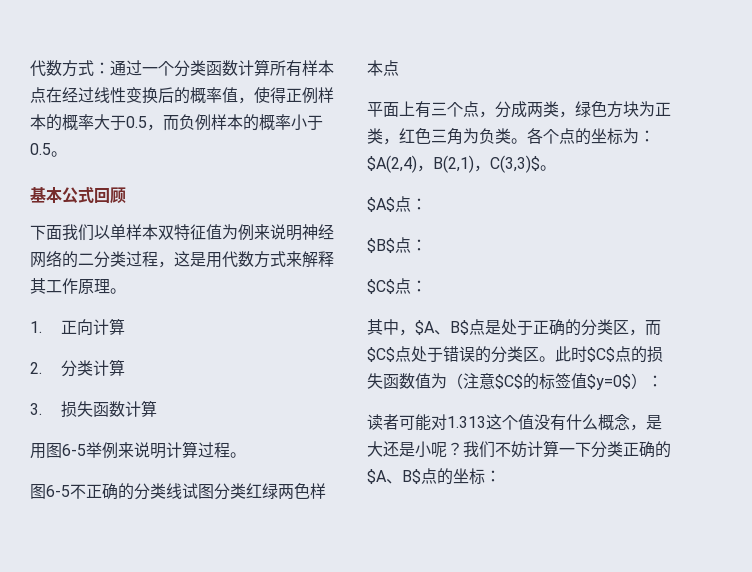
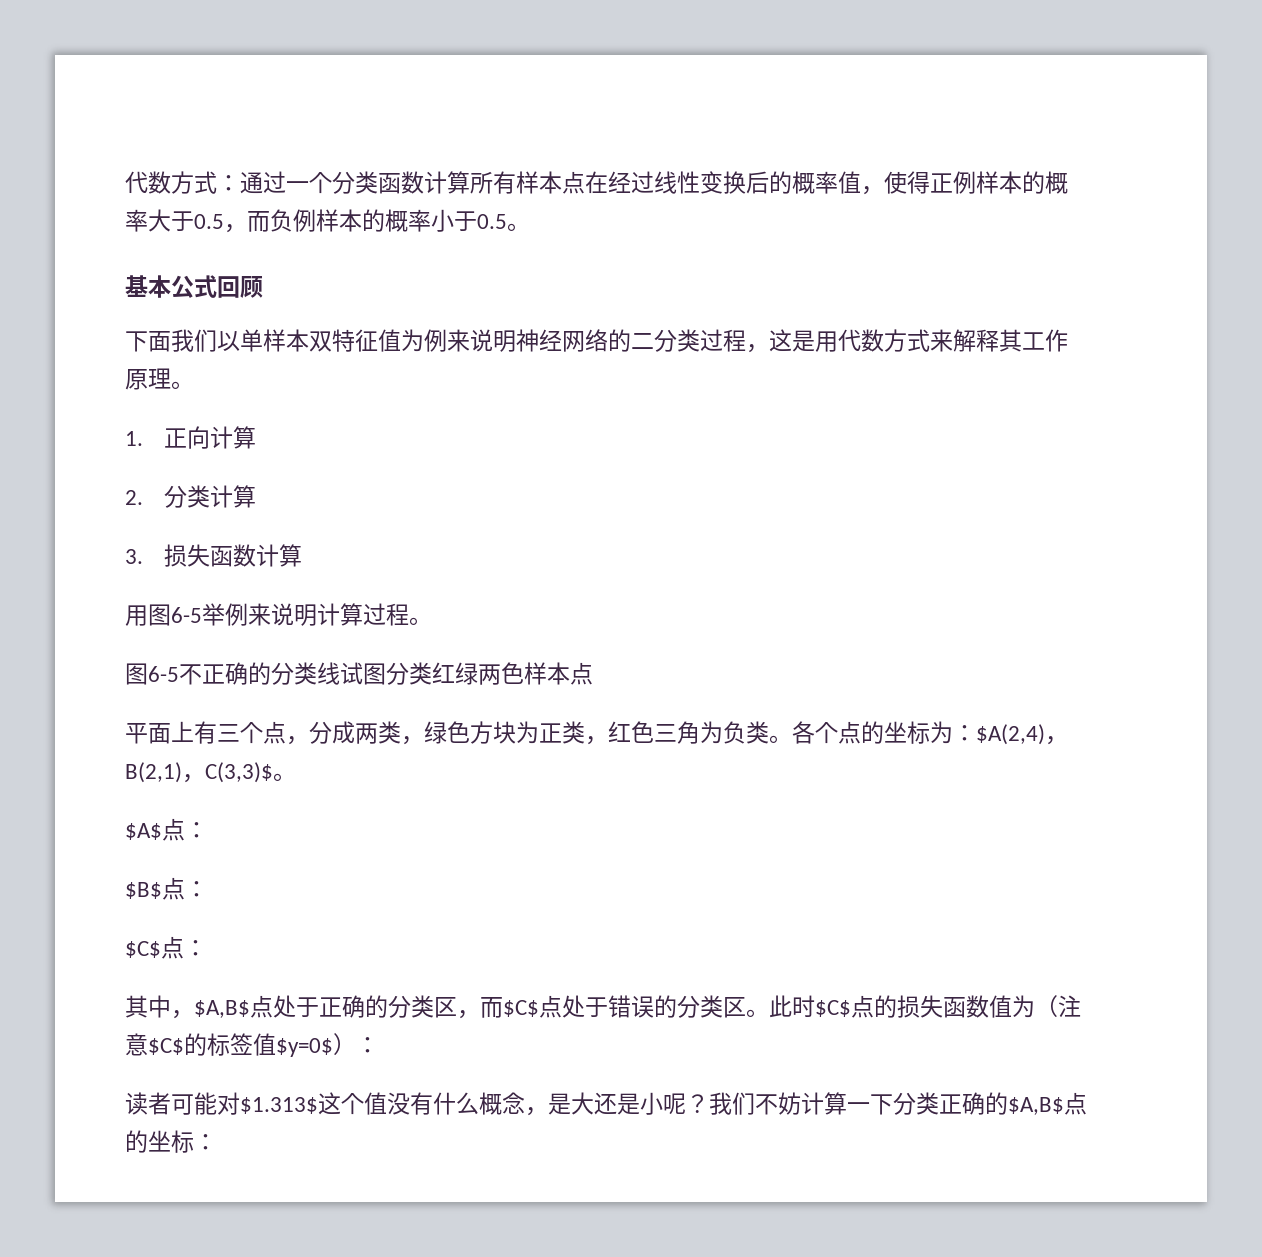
- 其中，$A、B$点是处于正确的分类区，而$C$点处于错误的分类区。
+ 其中，$A,B$点处于正确的分类区，而$C$点处于错误的分类区。
- 读者可能对1.313这个值没有什么概念，是大还是小呢？
+ 读者可能对$1.313$这个值没有什么概念，是大还是小呢？
- 我们不妨计算一下分类正确的$A、B$点的坐标：
+ 我们不妨计算一下分类正确的$A,B$点的坐标：

